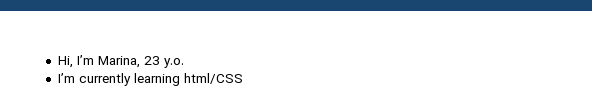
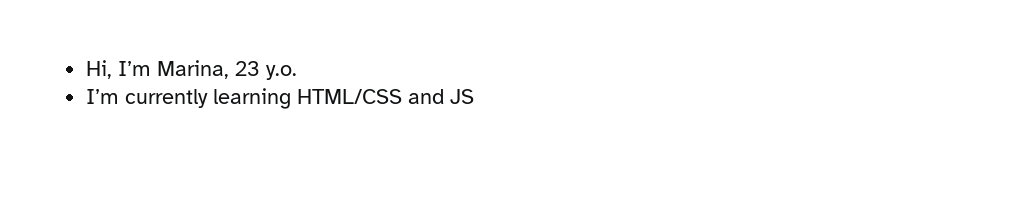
- I’m currently learning html/CSS
+ I’m currently learning HTML/CSS and JS

